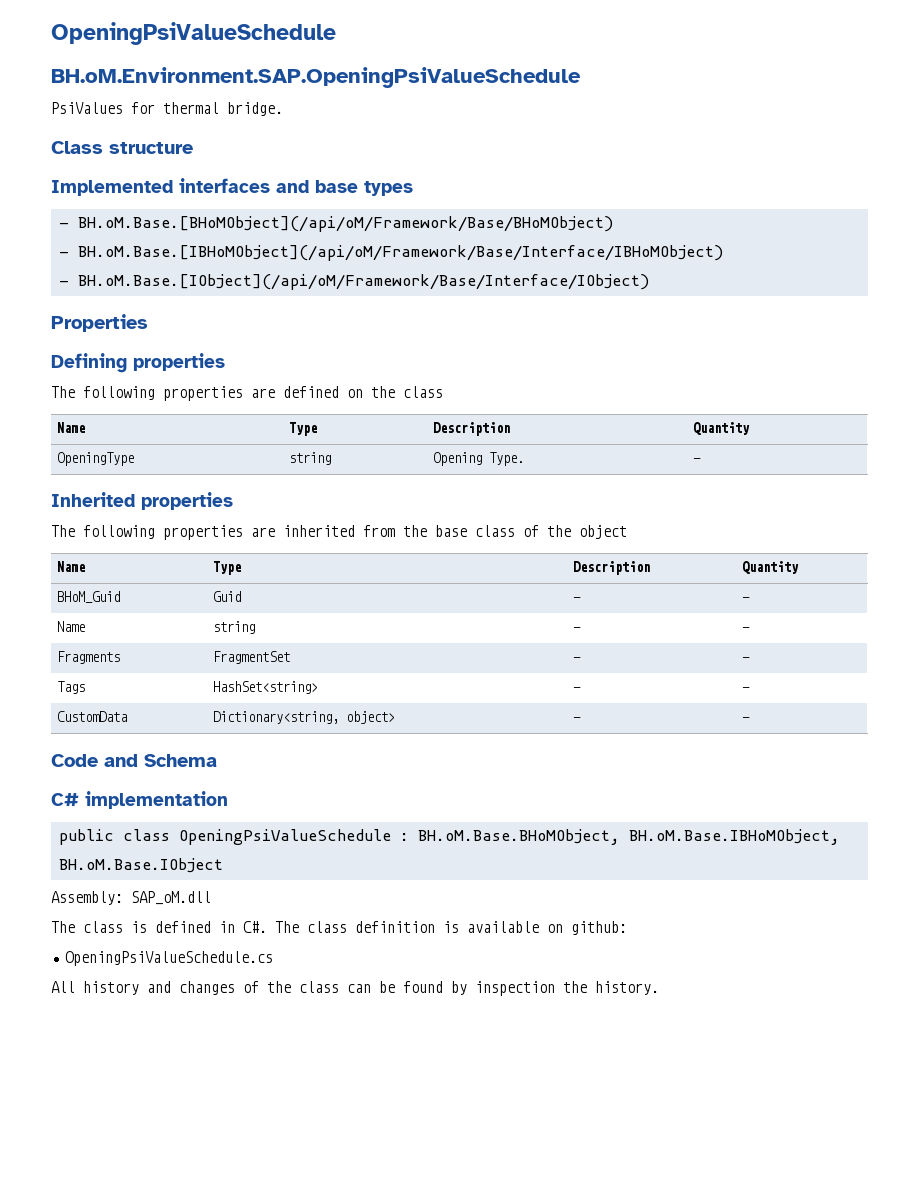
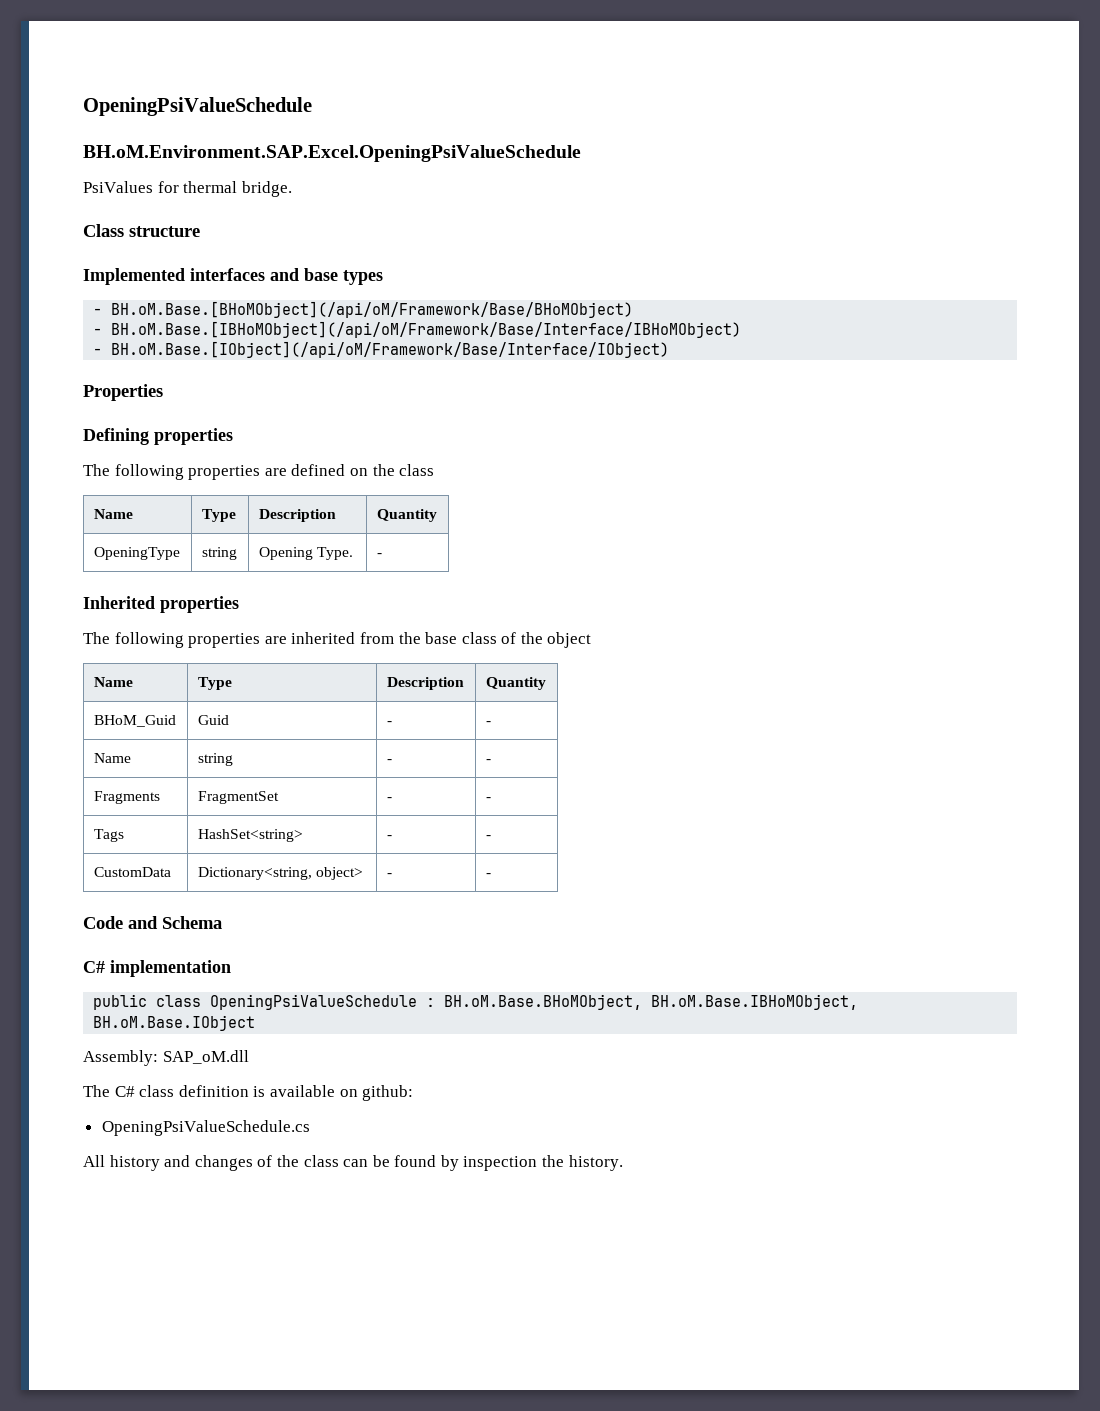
- BH.oM.Environment.SAP.OpeningPsiValueSchedule
+ BH.oM.Environment.SAP.Excel.OpeningPsiValueSchedule
- The class is defined in C#. The class definition is available on github:
+ The C# class definition is available on github:

